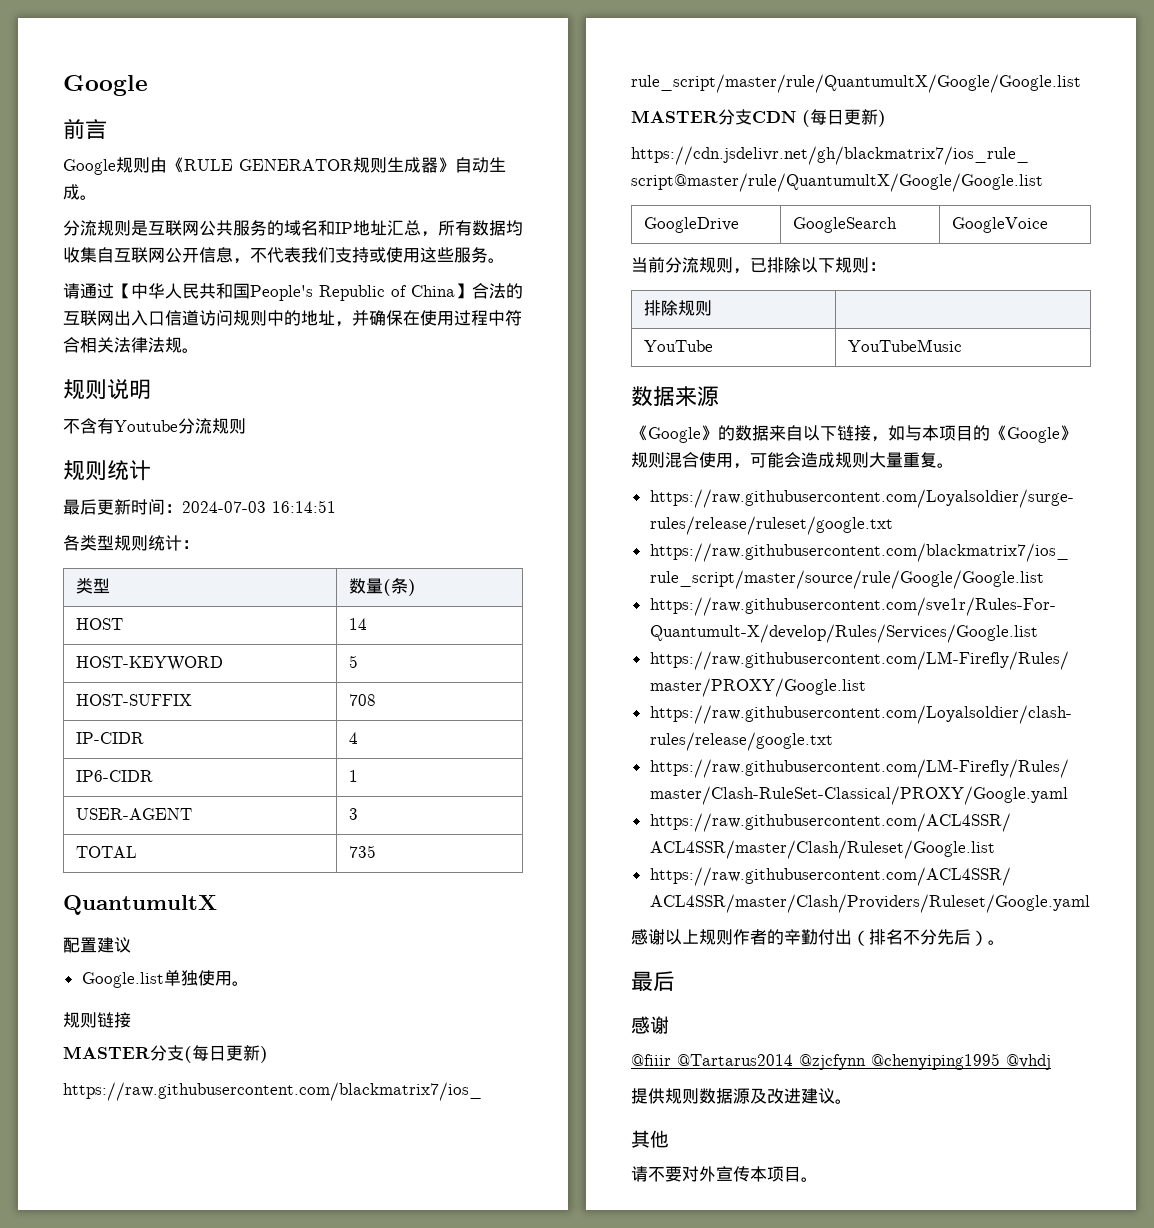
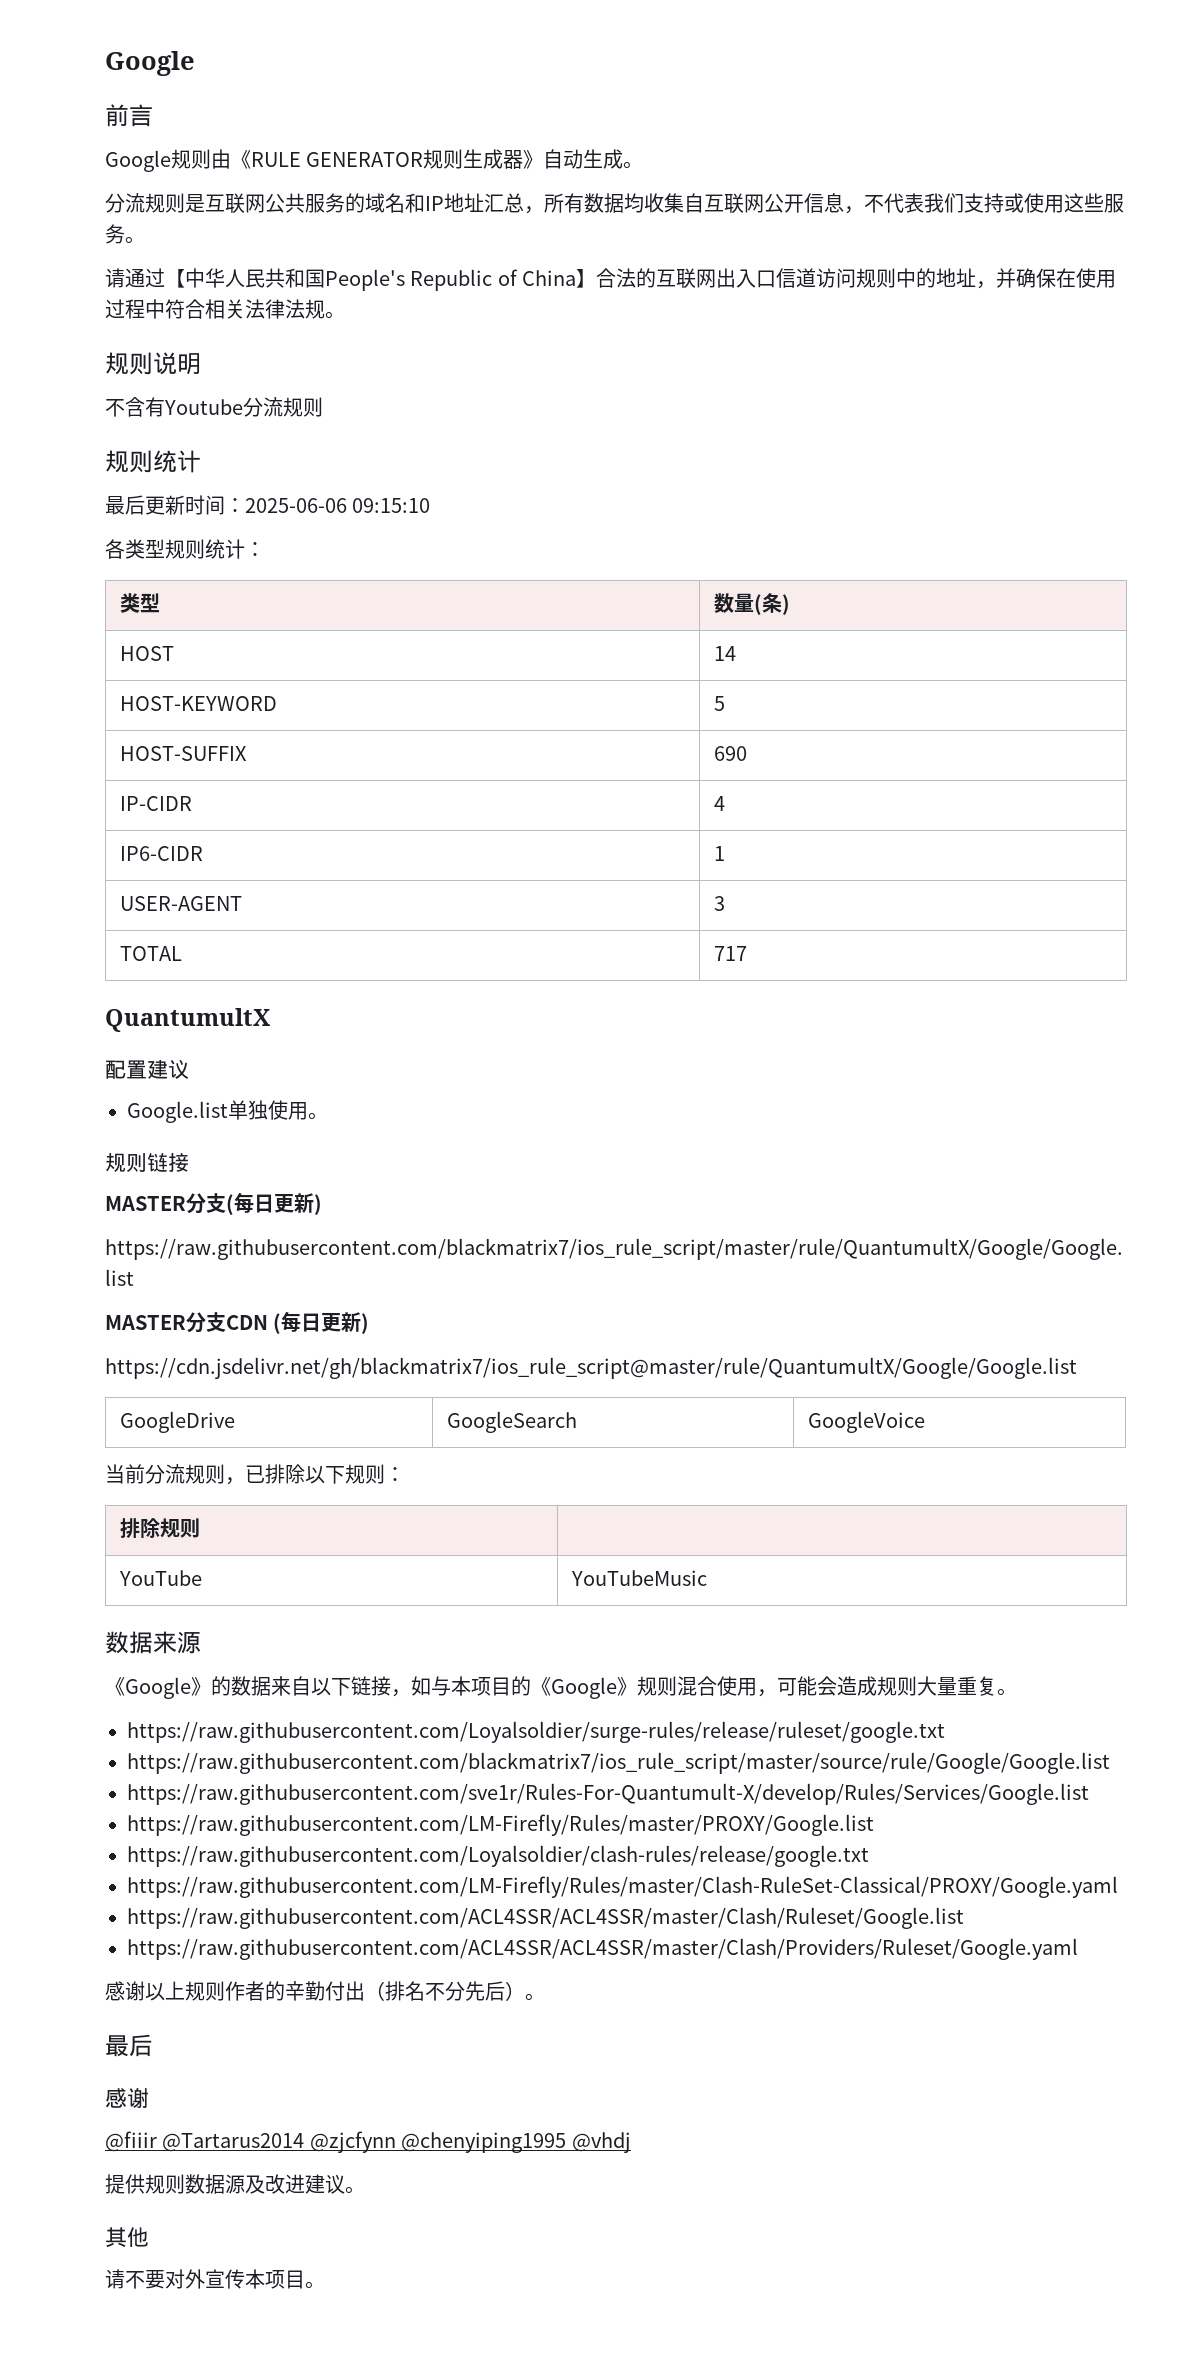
- 最后更新时间：2024-07-03 16:14:51
+ 最后更新时间：2025-06-06 09:15:10
- HOST-SUFFIX | 708
+ HOST-SUFFIX | 690
- TOTAL | 735
+ TOTAL | 717

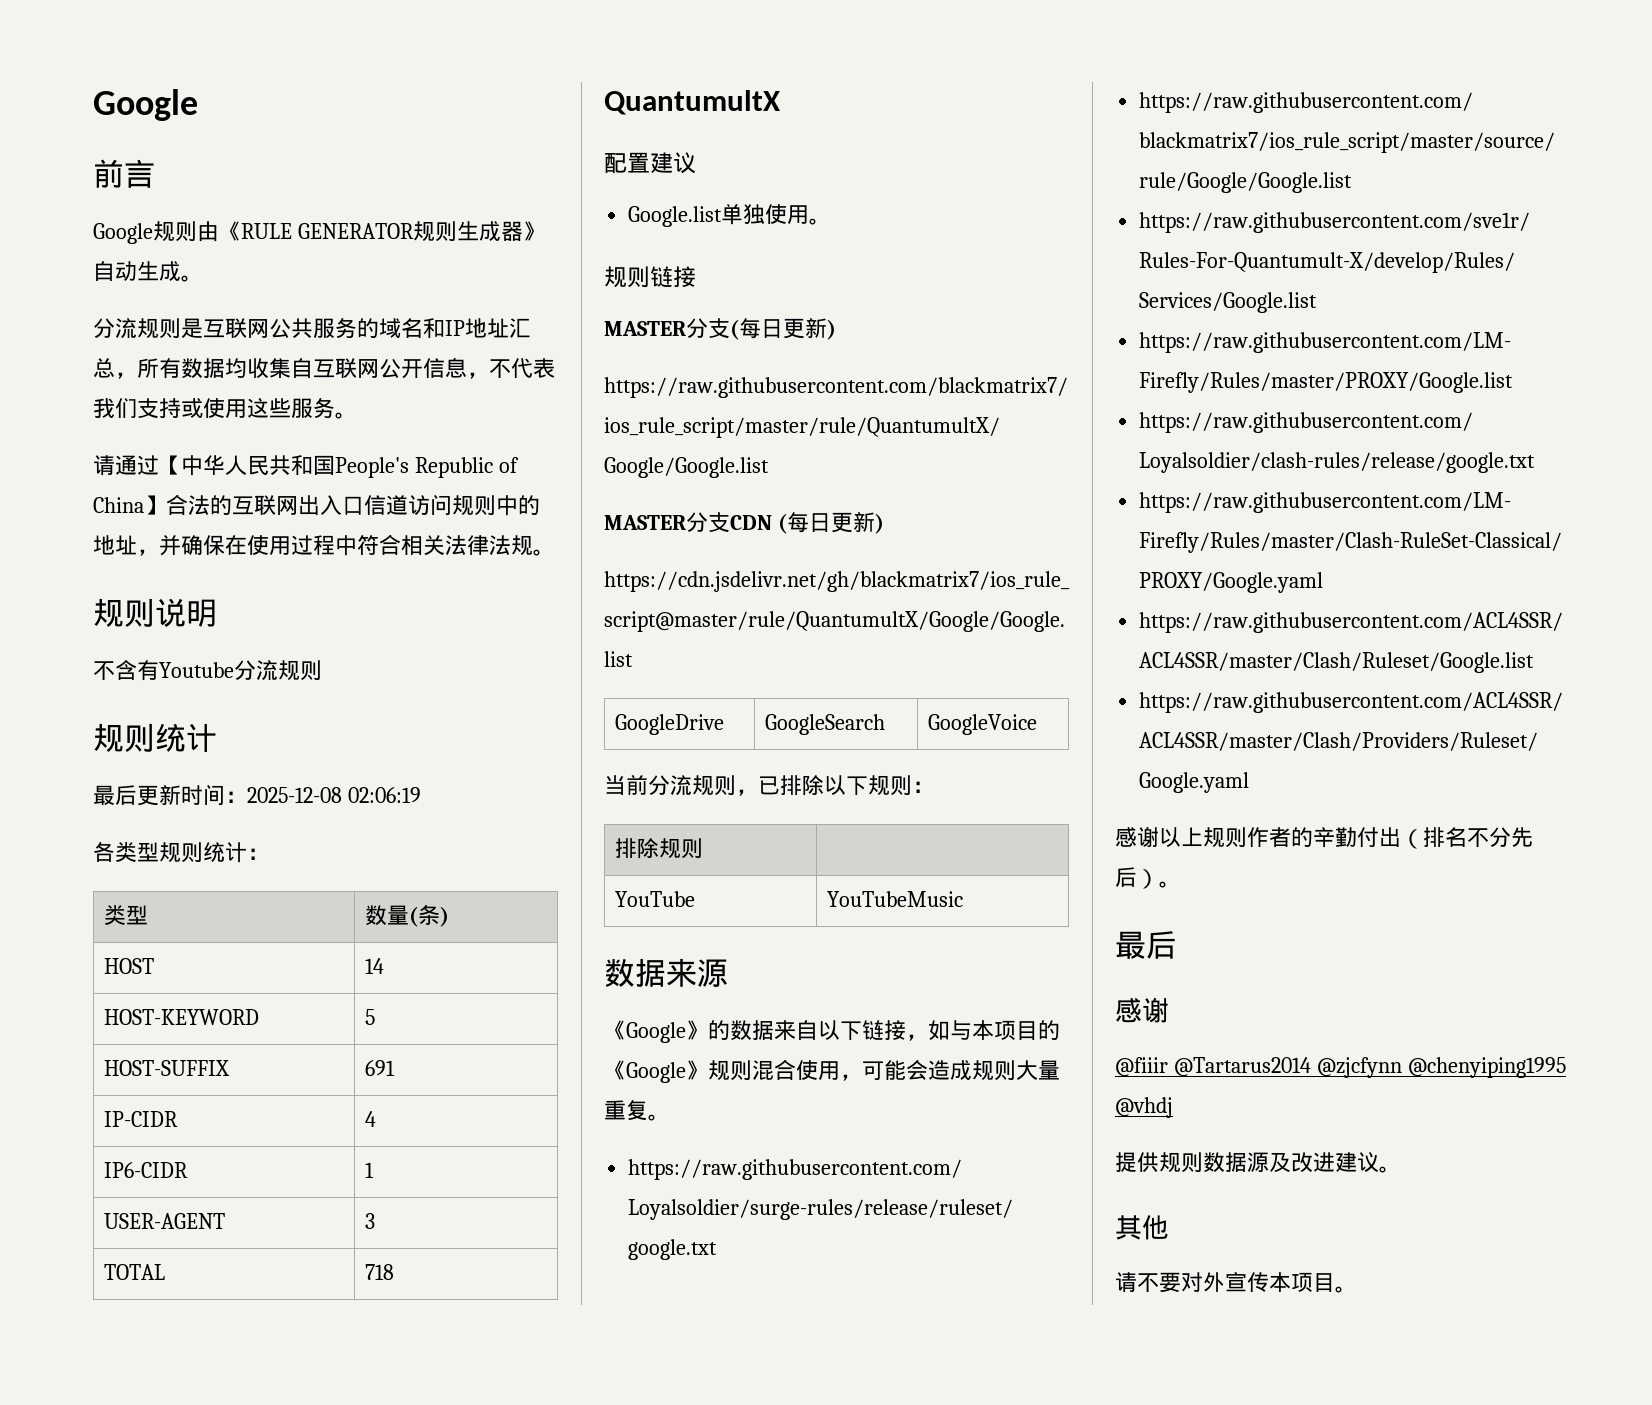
- 最后更新时间：2025-06-06 09:15:10
+ 最后更新时间：2025-12-08 02:06:19
- HOST-SUFFIX | 690
+ HOST-SUFFIX | 691
- TOTAL | 717
+ TOTAL | 718

